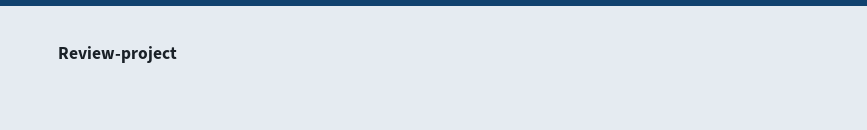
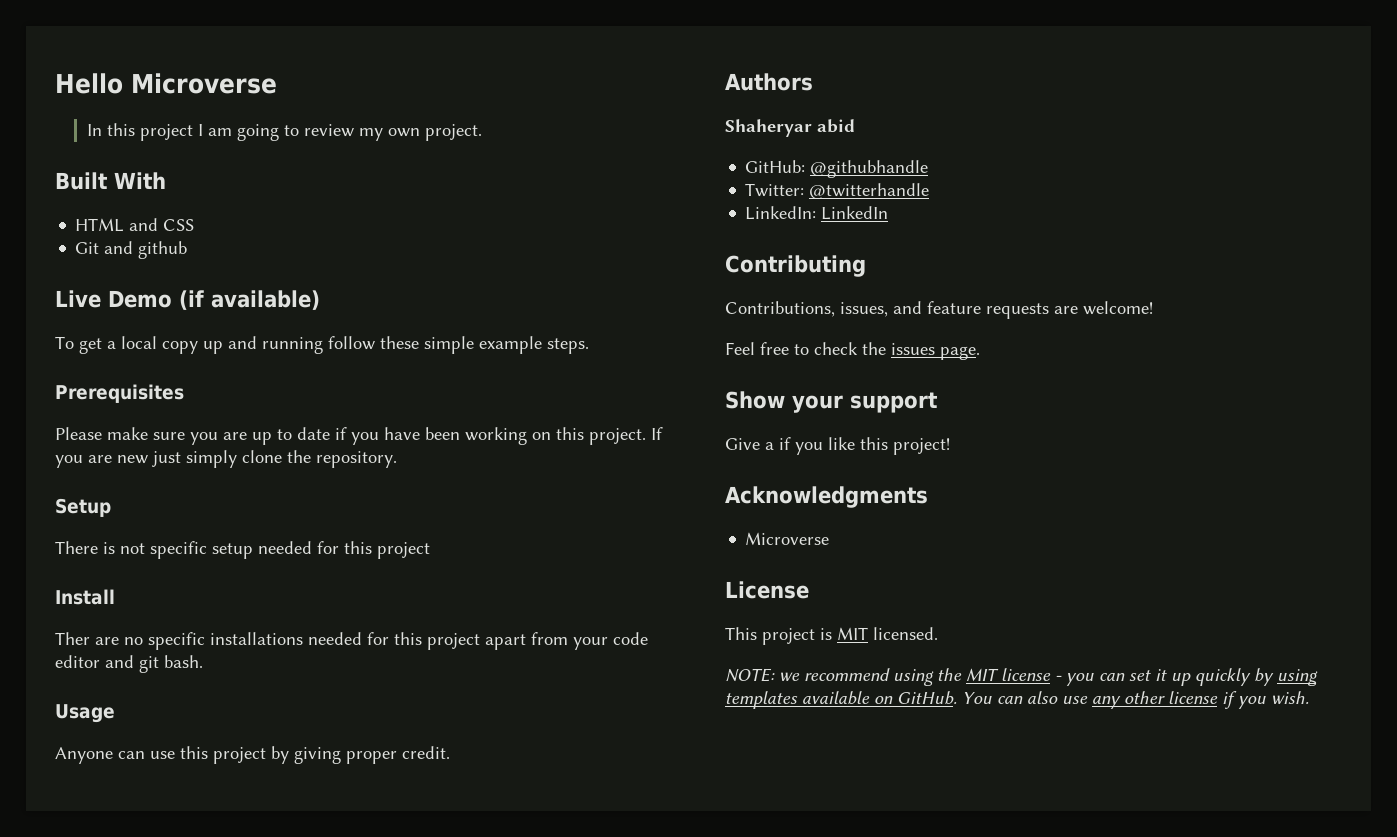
- Review-project
+ Hello Microverse
+ In this project I am going to review my own project.
+ Built With
+ HTML and CSS
+ Git and github
+ Live Demo (if available)
+ To get a local copy up and running follow these simple example steps.
+ Prerequisites
+ Please make sure you are up to date if you have been working on this project. If you are new just simply clone the repository.
+ Setup
+ There is not specific setup needed for this project
+ Install
+ Ther are no specific installations needed for this project apart from your code editor and git bash.
+ Usage
+ Anyone can use this project by giving proper credit.
+ Authors
+ Shaheryar abid
+ GitHub: @githubhandle
+ Twitter: @twitterhandle
+ LinkedIn: LinkedIn
+ Contributing
+ Contributions, issues, and feature requests are welcome!
+ Feel free to check the issues page.
+ Show your support
+ Give a if you like this project!
+ Acknowledgments
+ Microverse
+ License
+ This project is MIT licensed.
+ NOTE: we recommend using the MIT license - you can set it up quickly by using templates available on GitHub. You can also use any other license if you wish.

